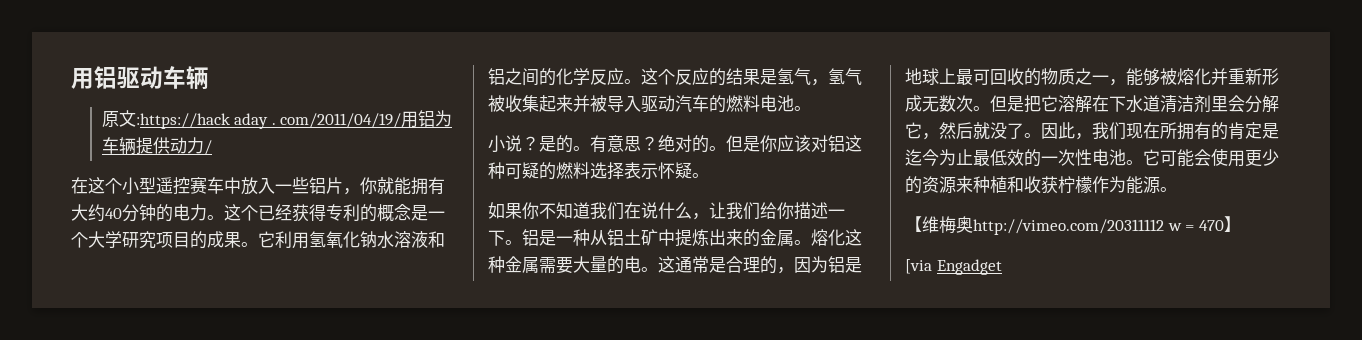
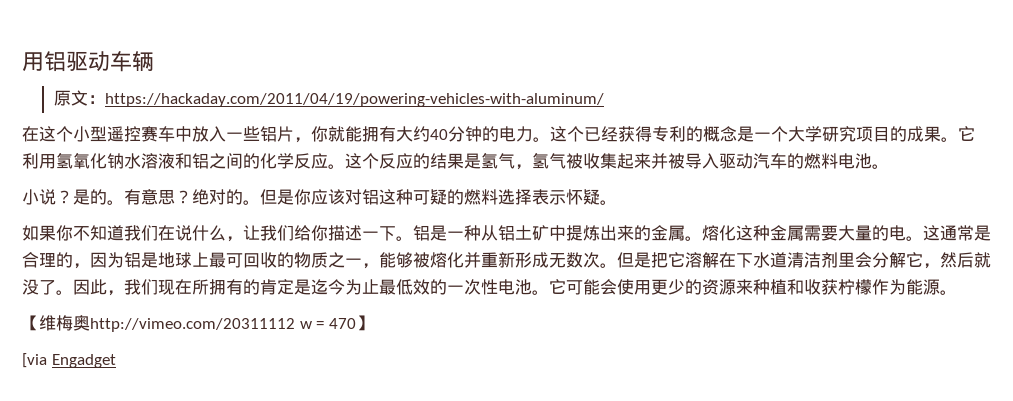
- 原文:https://hack aday . com/2011/04/19/用铝为车辆提供动力/
+ 原文：https://hackaday.com/2011/04/19/powering-vehicles-with-aluminum/

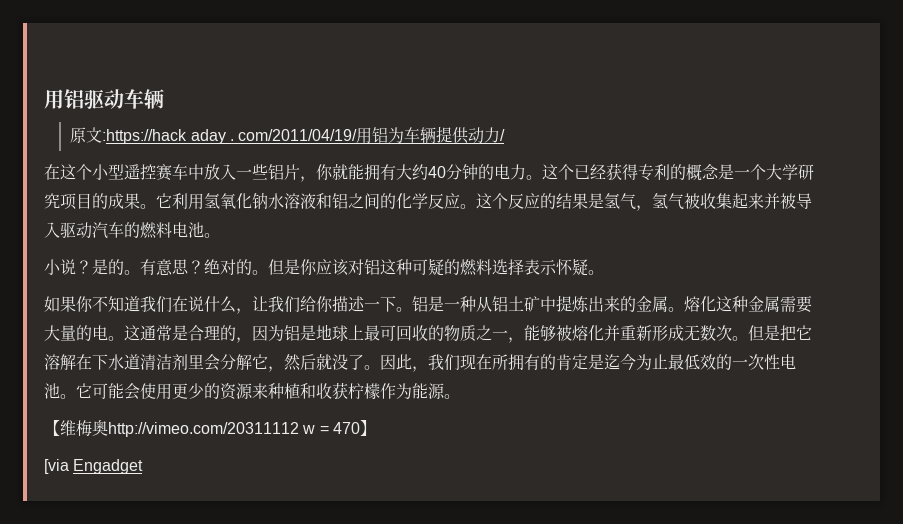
- 原文：https://hackaday.com/2011/04/19/powering-vehicles-with-aluminum/
+ 原文:https://hack aday . com/2011/04/19/用铝为车辆提供动力/

